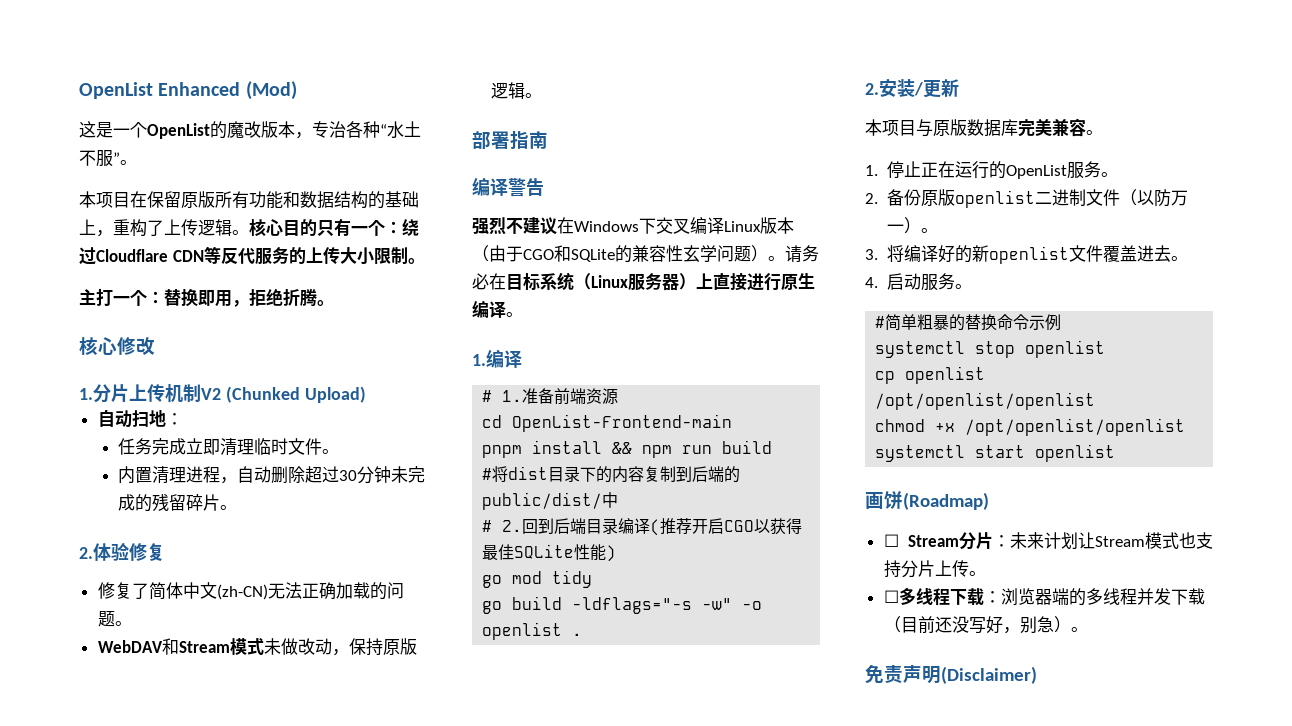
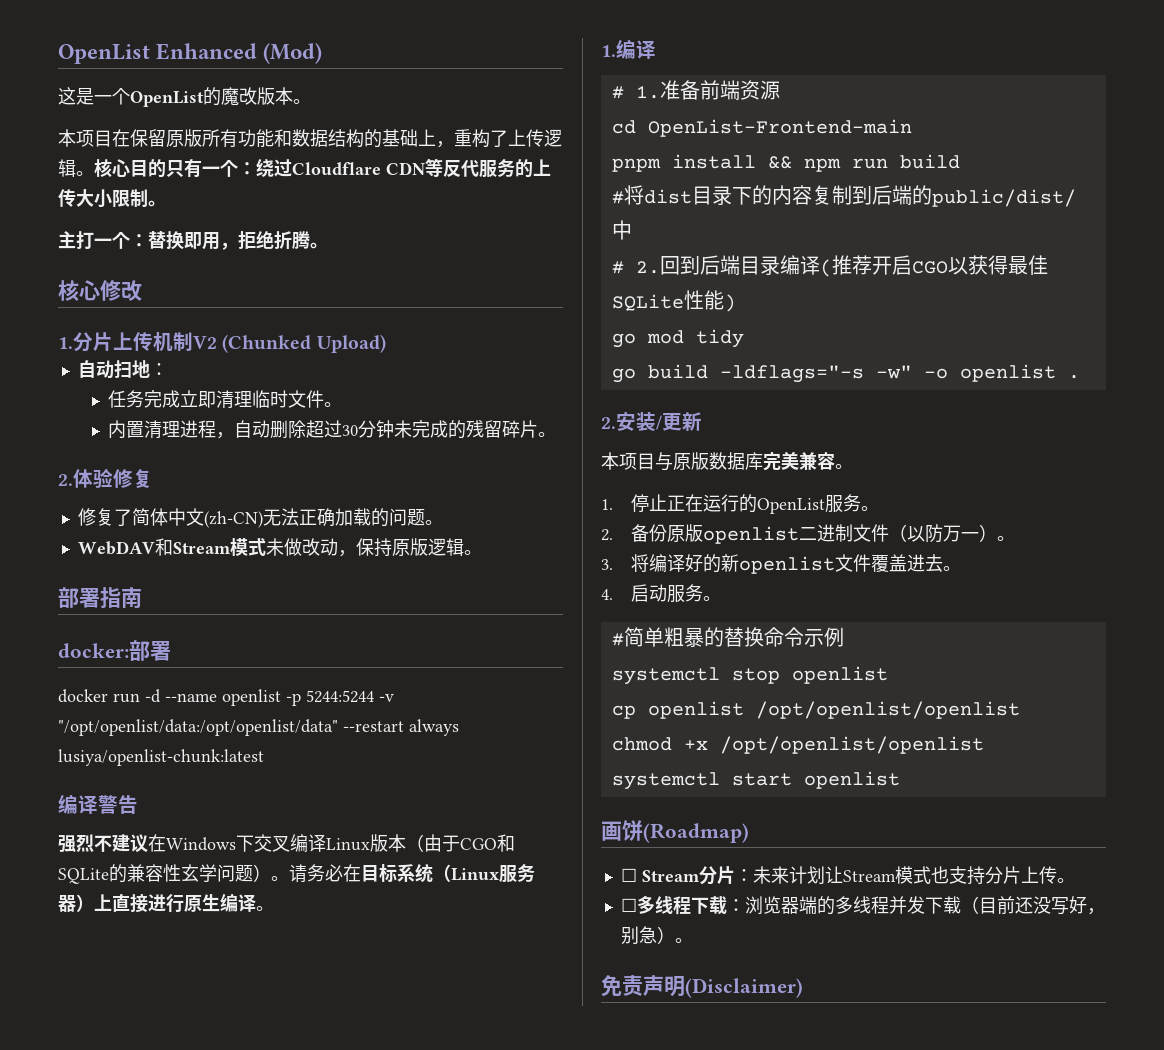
- 这是一个OpenList的魔改版本，专治各种“水土不服”。
+ 这是一个OpenList的魔改版本。
+ docker:部署
+ docker run -d --name openlist -p 5244:5244 -v "/opt/openlist/data:/opt/openlist/data" --restart always lusiya/openlist-chunk:latest

